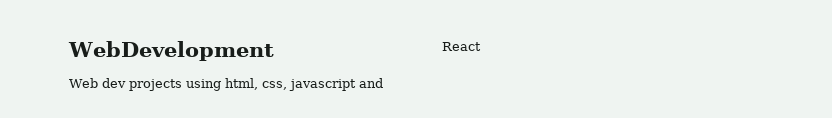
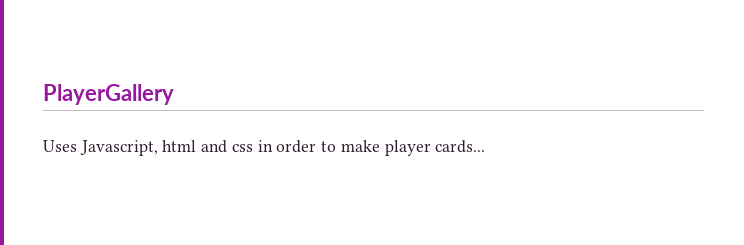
- WebDevelopment
- Web dev projects using html, css, javascript and React
+ PlayerGallery
+ Uses Javascript, html and css in order to make player cards...

